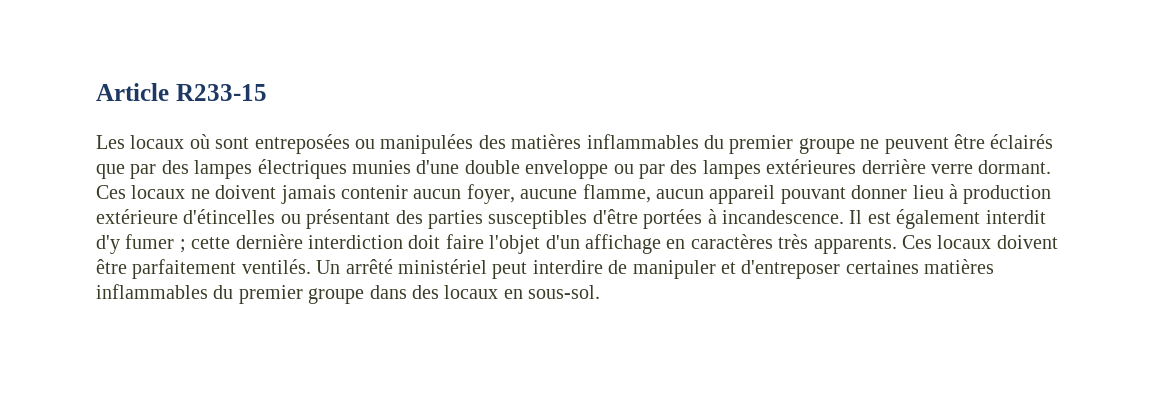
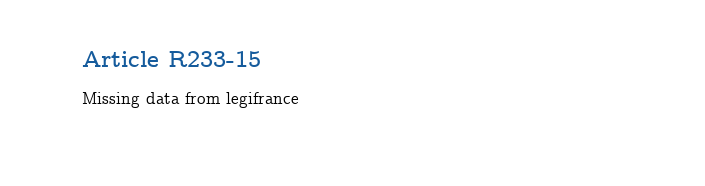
- Les locaux où sont entreposées ou manipulées des matières inflammables du premier groupe ne peuvent être éclairés que par des lampes électriques munies d'une double enveloppe ou par des lampes extérieures derrière verre dormant. Ces locaux ne doivent jamais contenir aucun foyer, aucune flamme, aucun appareil pouvant donner lieu à production extérieure d'étincelles ou présentant des parties susceptibles d'être portées à incandescence. Il est également interdit d'y fumer ; cette dernière interdiction doit faire l'objet d'un affichage en caractères très apparents. Ces locaux doivent être parfaitement ventilés. Un arrêté ministériel peut interdire de manipuler et d'entreposer certaines matières inflammables du premier groupe dans des locaux en sous-sol.
+ Missing data from legifrance

